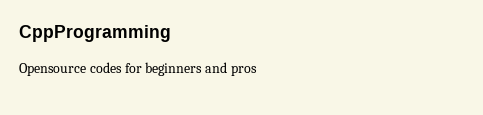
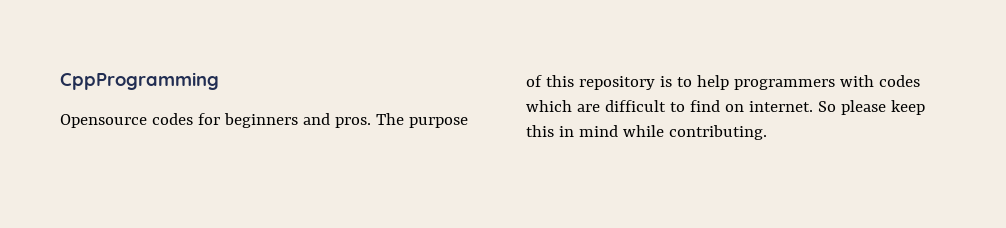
- Opensource codes for beginners and pros
+ Opensource codes for beginners and pros. The purpose of this repository is to help programmers with codes which are difficult to find on internet. So please keep this in mind while contributing.

